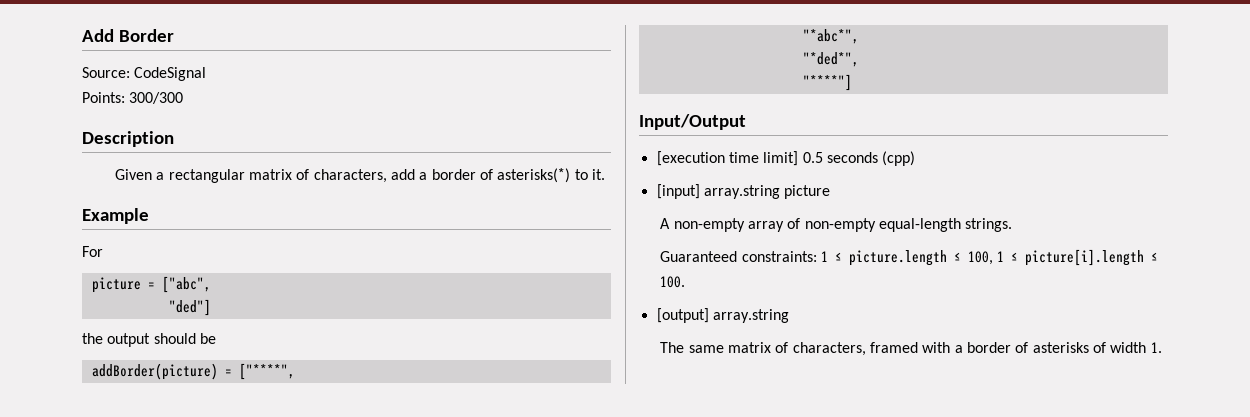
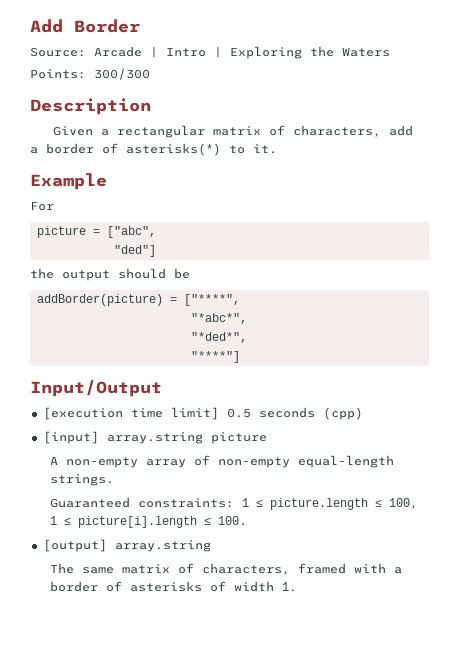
- Source: CodeSignal
+ Source: Arcade | Intro | Exploring the Waters

